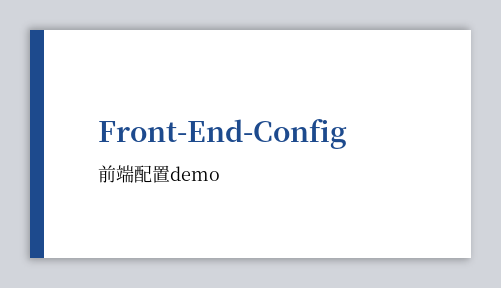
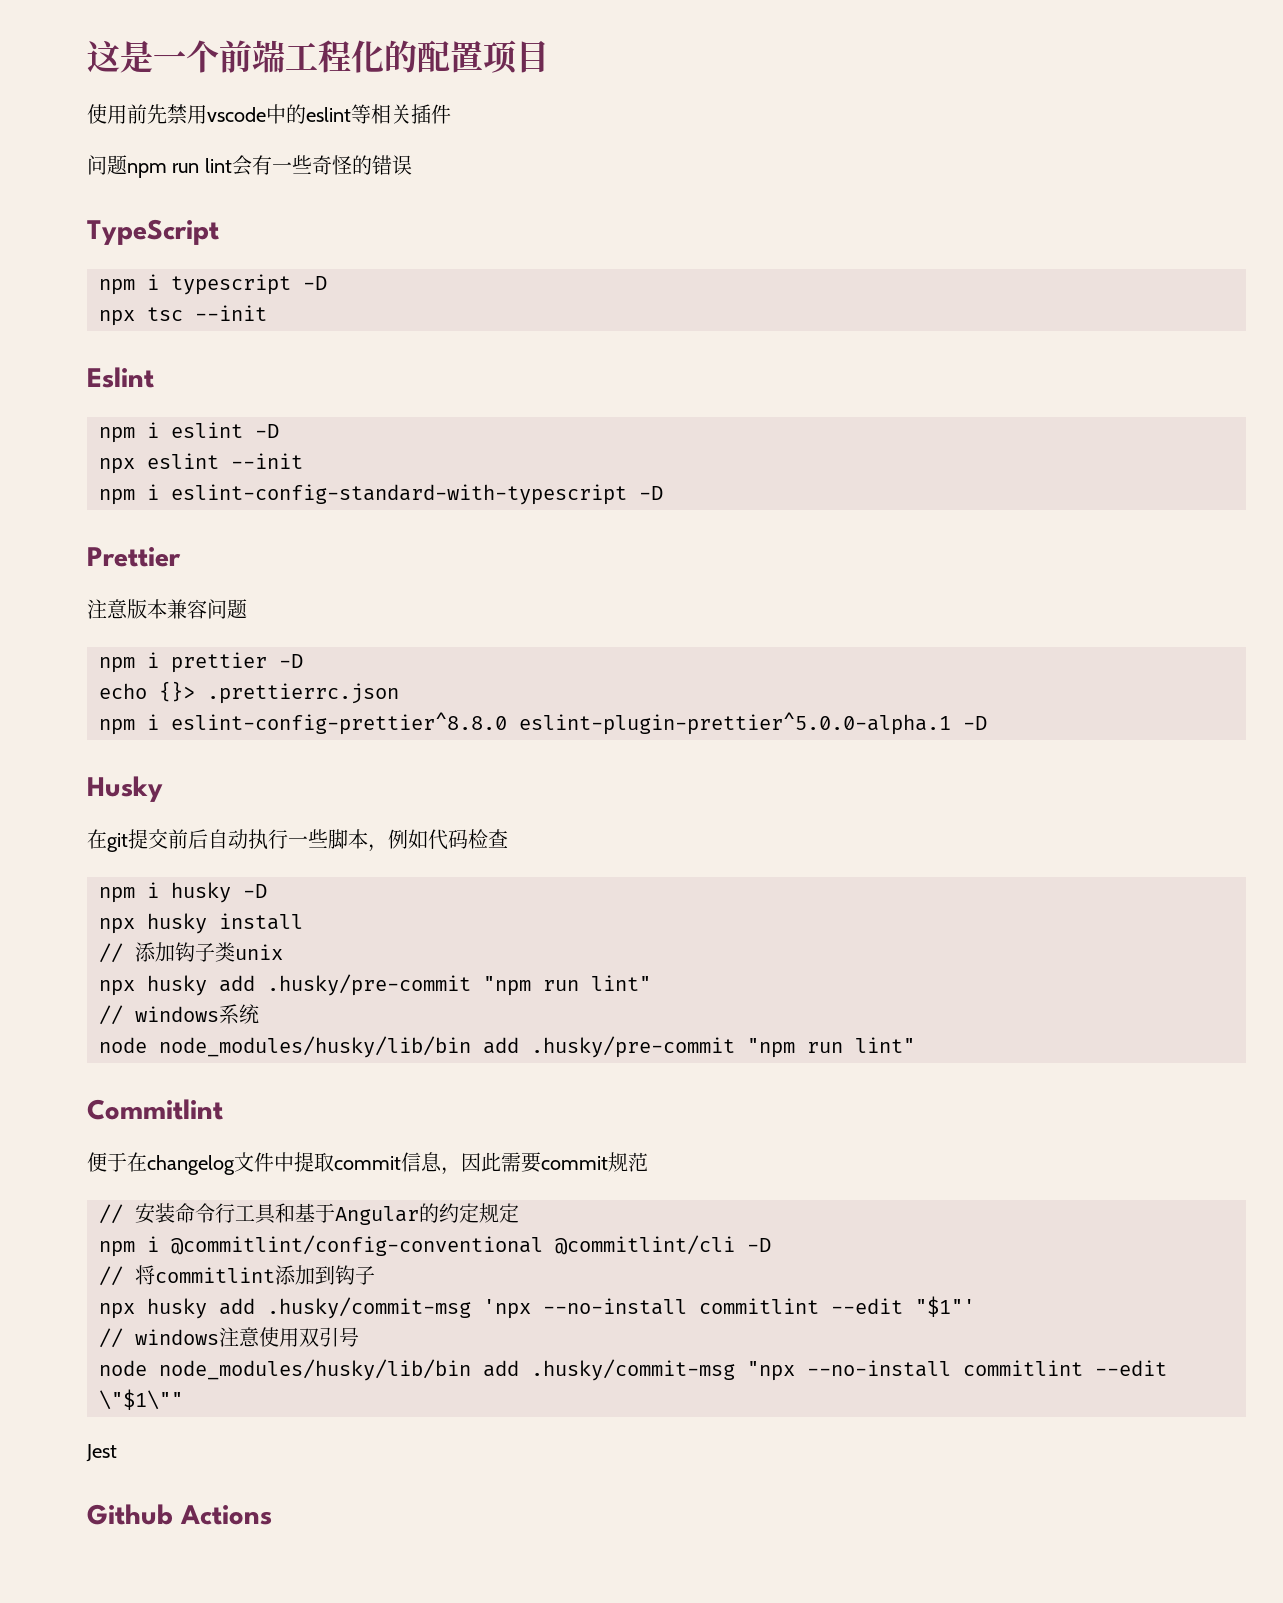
- Front-End-Config
- 前端配置demo
+ 这是一个前端工程化的配置项目
+ 使用前先禁用vscode中的eslint等相关插件
+ 问题npm run lint会有一些奇怪的错误
+ TypeScript
+ npm i typescript -D
+ npx tsc --init
+ Eslint
+ npm i eslint -D
+ npx eslint --init
+ npm i eslint-config-standard-with-typescript -D
+ Prettier
+ 注意版本兼容问题
+ npm i prettier -D
+ echo {}> .prettierrc.json
+ npm i eslint-config-prettier^8.8.0 eslint-plugin-prettier^5.0.0-alpha.1 -D
+ Husky
+ 在git提交前后自动执行一些脚本，例如代码检查
+ npm i husky -D
+ npx husky install
+ // 添加钩子类unix
+ npx husky add .husky/pre-commit "npm run lint"
+ // windows系统
+ node node_modules/husky/lib/bin add .husky/pre-commit "npm run lint"
+ Commitlint
+ 便于在changelog文件中提取commit信息，因此需要commit规范
+ // 安装命令行工具和基于Angular的约定规定
+ npm i @commitlint/config-conventional @commitlint/cli -D
+ // 将commitlint添加到钩子
+ npx husky add .husky/commit-msg 'npx --no-install commitlint --edit "$1"'
+ // windows注意使用双引号
+ node node_modules/husky/lib/bin add .husky/commit-msg "npx --no-install commitlint --edit \"$1\""
+ Jest
+ Github Actions

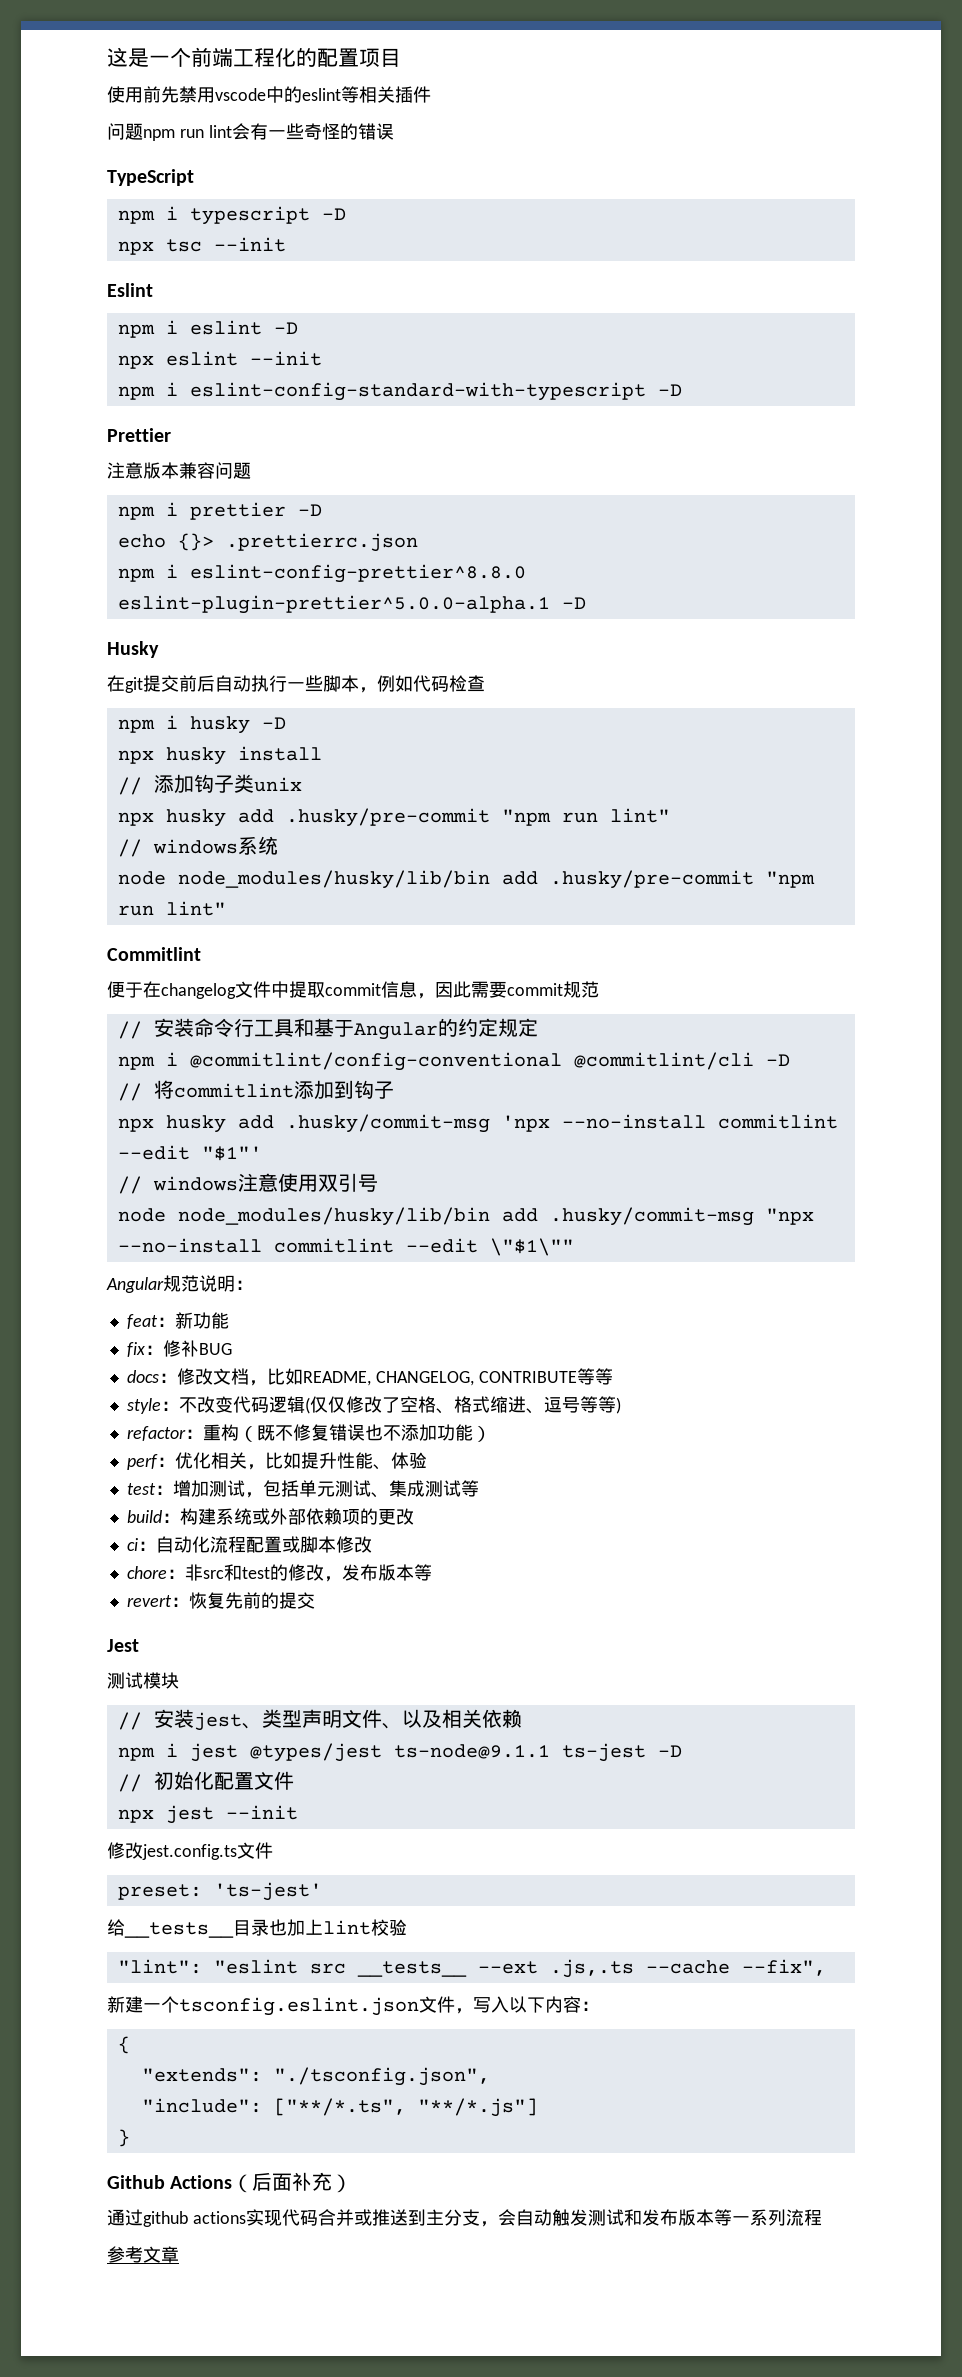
+ Angular规范说明：
+ feat：新功能
+ fix：修补BUG
+ docs：修改文档，比如README, CHANGELOG, CONTRIBUTE等等
+ style：不改变代码逻辑(仅仅修改了空格、格式缩进、逗号等等)
+ refactor：重构（既不修复错误也不添加功能）
+ perf：优化相关，比如提升性能、体验
+ test：增加测试，包括单元测试、集成测试等
+ build：构建系统或外部依赖项的更改
+ ci：自动化流程配置或脚本修改
+ chore：非src和test的修改，发布版本等
+ revert：恢复先前的提交
  Jest
- Github Actions
+ 测试模块
+ // 安装jest、类型声明文件、以及相关依赖
+ npm i jest @types/jest ts-node@9.1.1 ts-jest -D
+ // 初始化配置文件
+ npx jest --init
+ 修改jest.config.ts文件
+ preset: 'ts-jest'
+ 给__tests__目录也加上lint校验
+ "lint": "eslint src __tests__ --ext .js,.ts --cache --fix",
+ 新建一个tsconfig.eslint.json文件，写入以下内容：
+ {
+ "extends": "./tsconfig.json",
+ "include": ["**/*.ts", "**/*.js"]
+ }
+ Github Actions（后面补充）
+ 通过github actions实现代码合并或推送到主分支，会自动触发测试和发布版本等一系列流程
+ 参考文章

